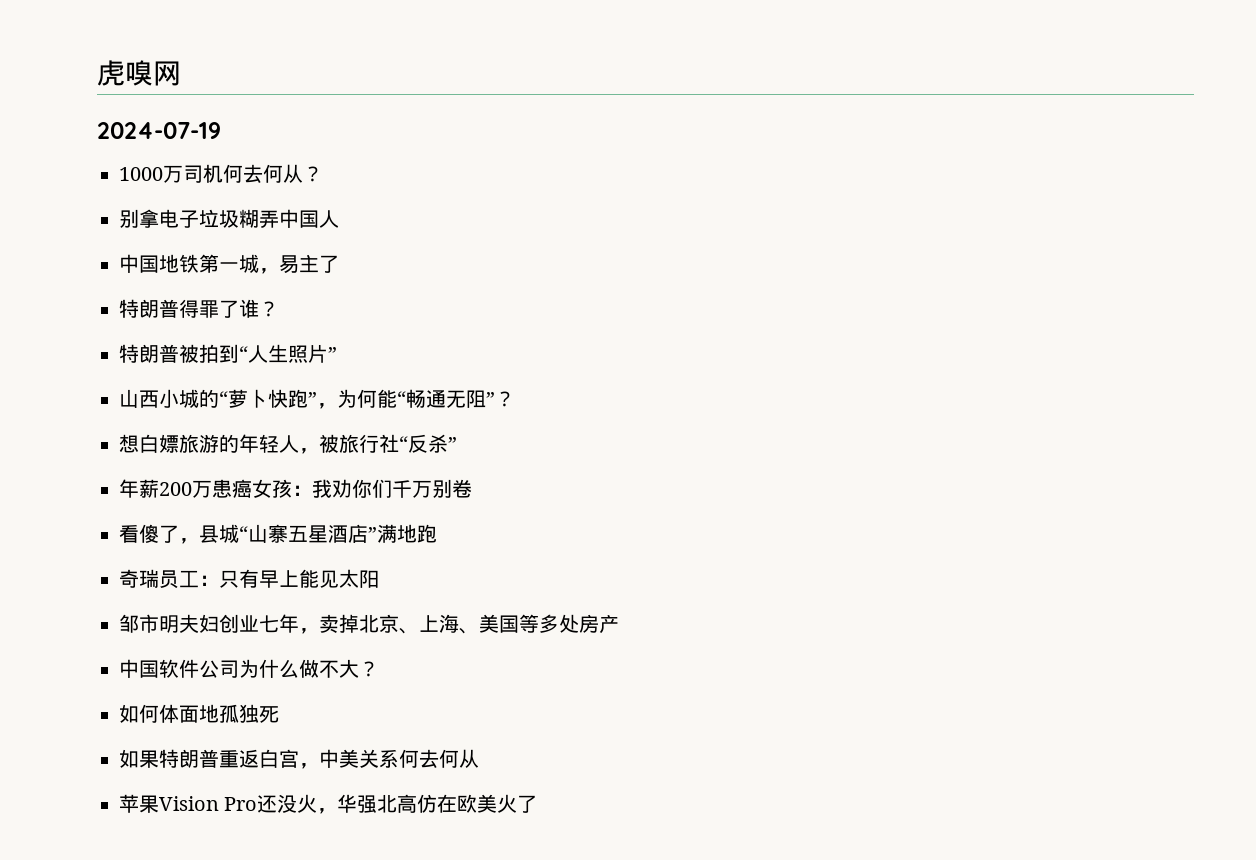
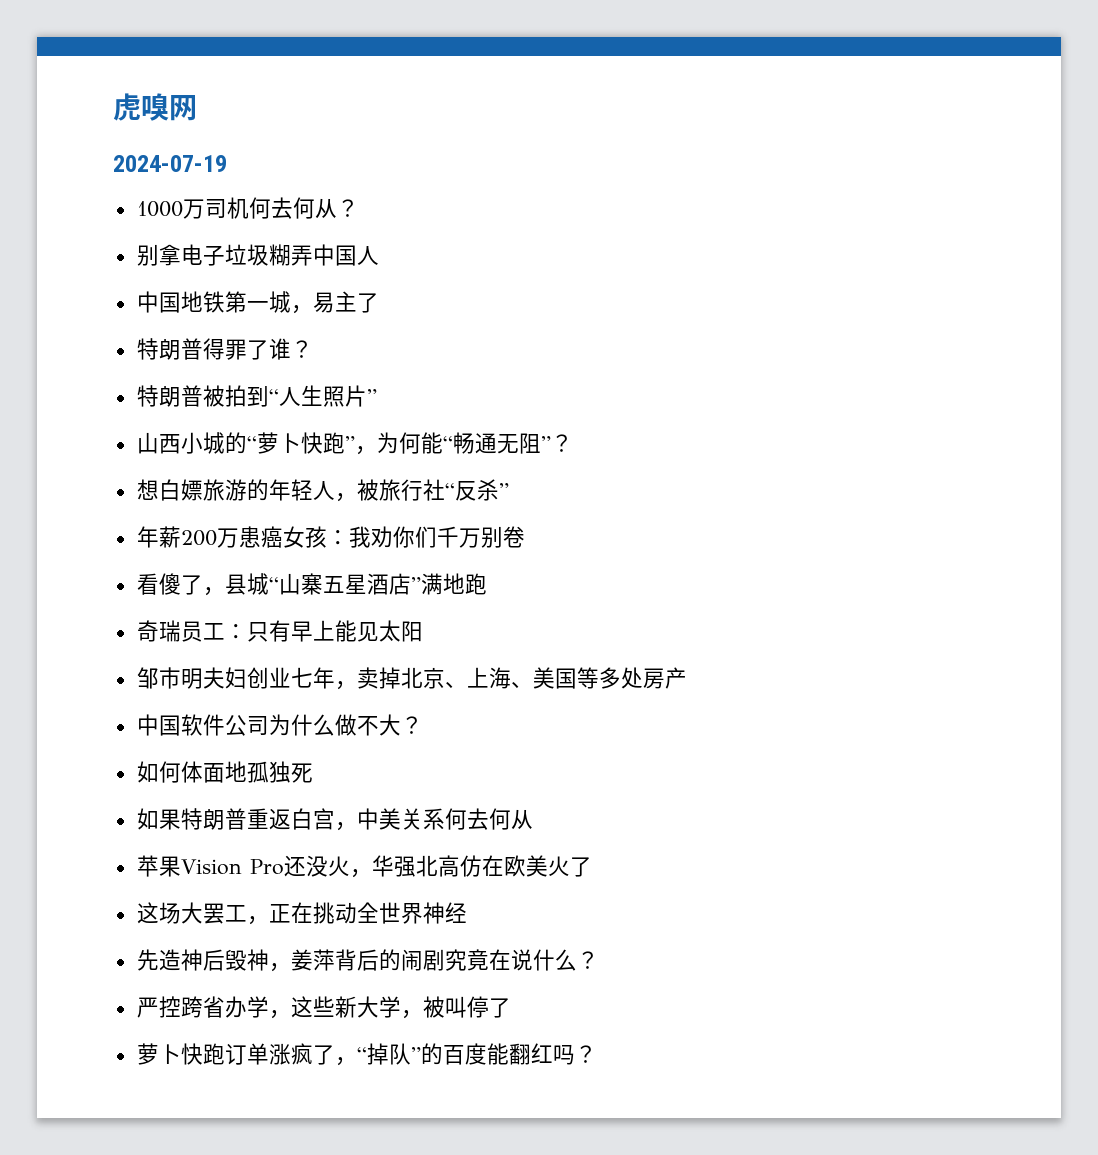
+ 这场大罢工，正在挑动全世界神经
+ 先造神后毁神，姜萍背后的闹剧究竟在说什么？
+ 严控跨省办学，这些新大学，被叫停了
+ 萝卜快跑订单涨疯了，“掉队”的百度能翻红吗？

